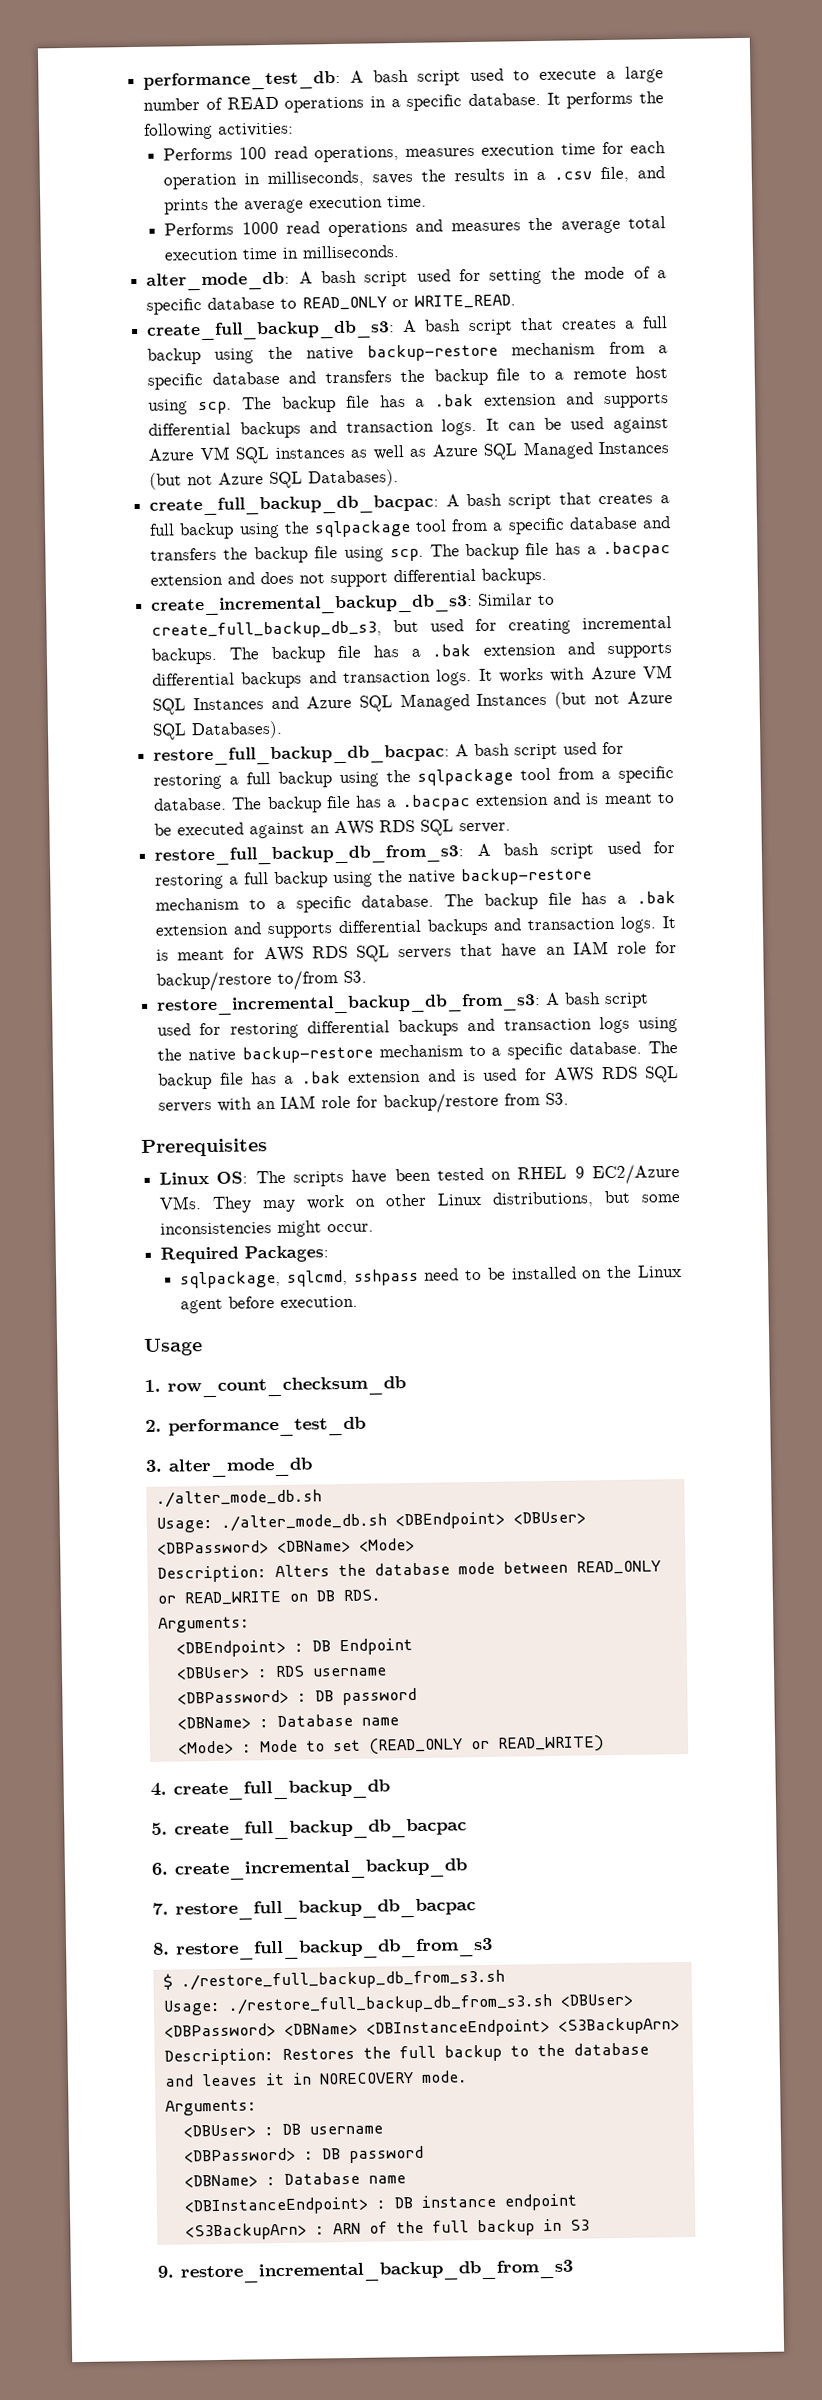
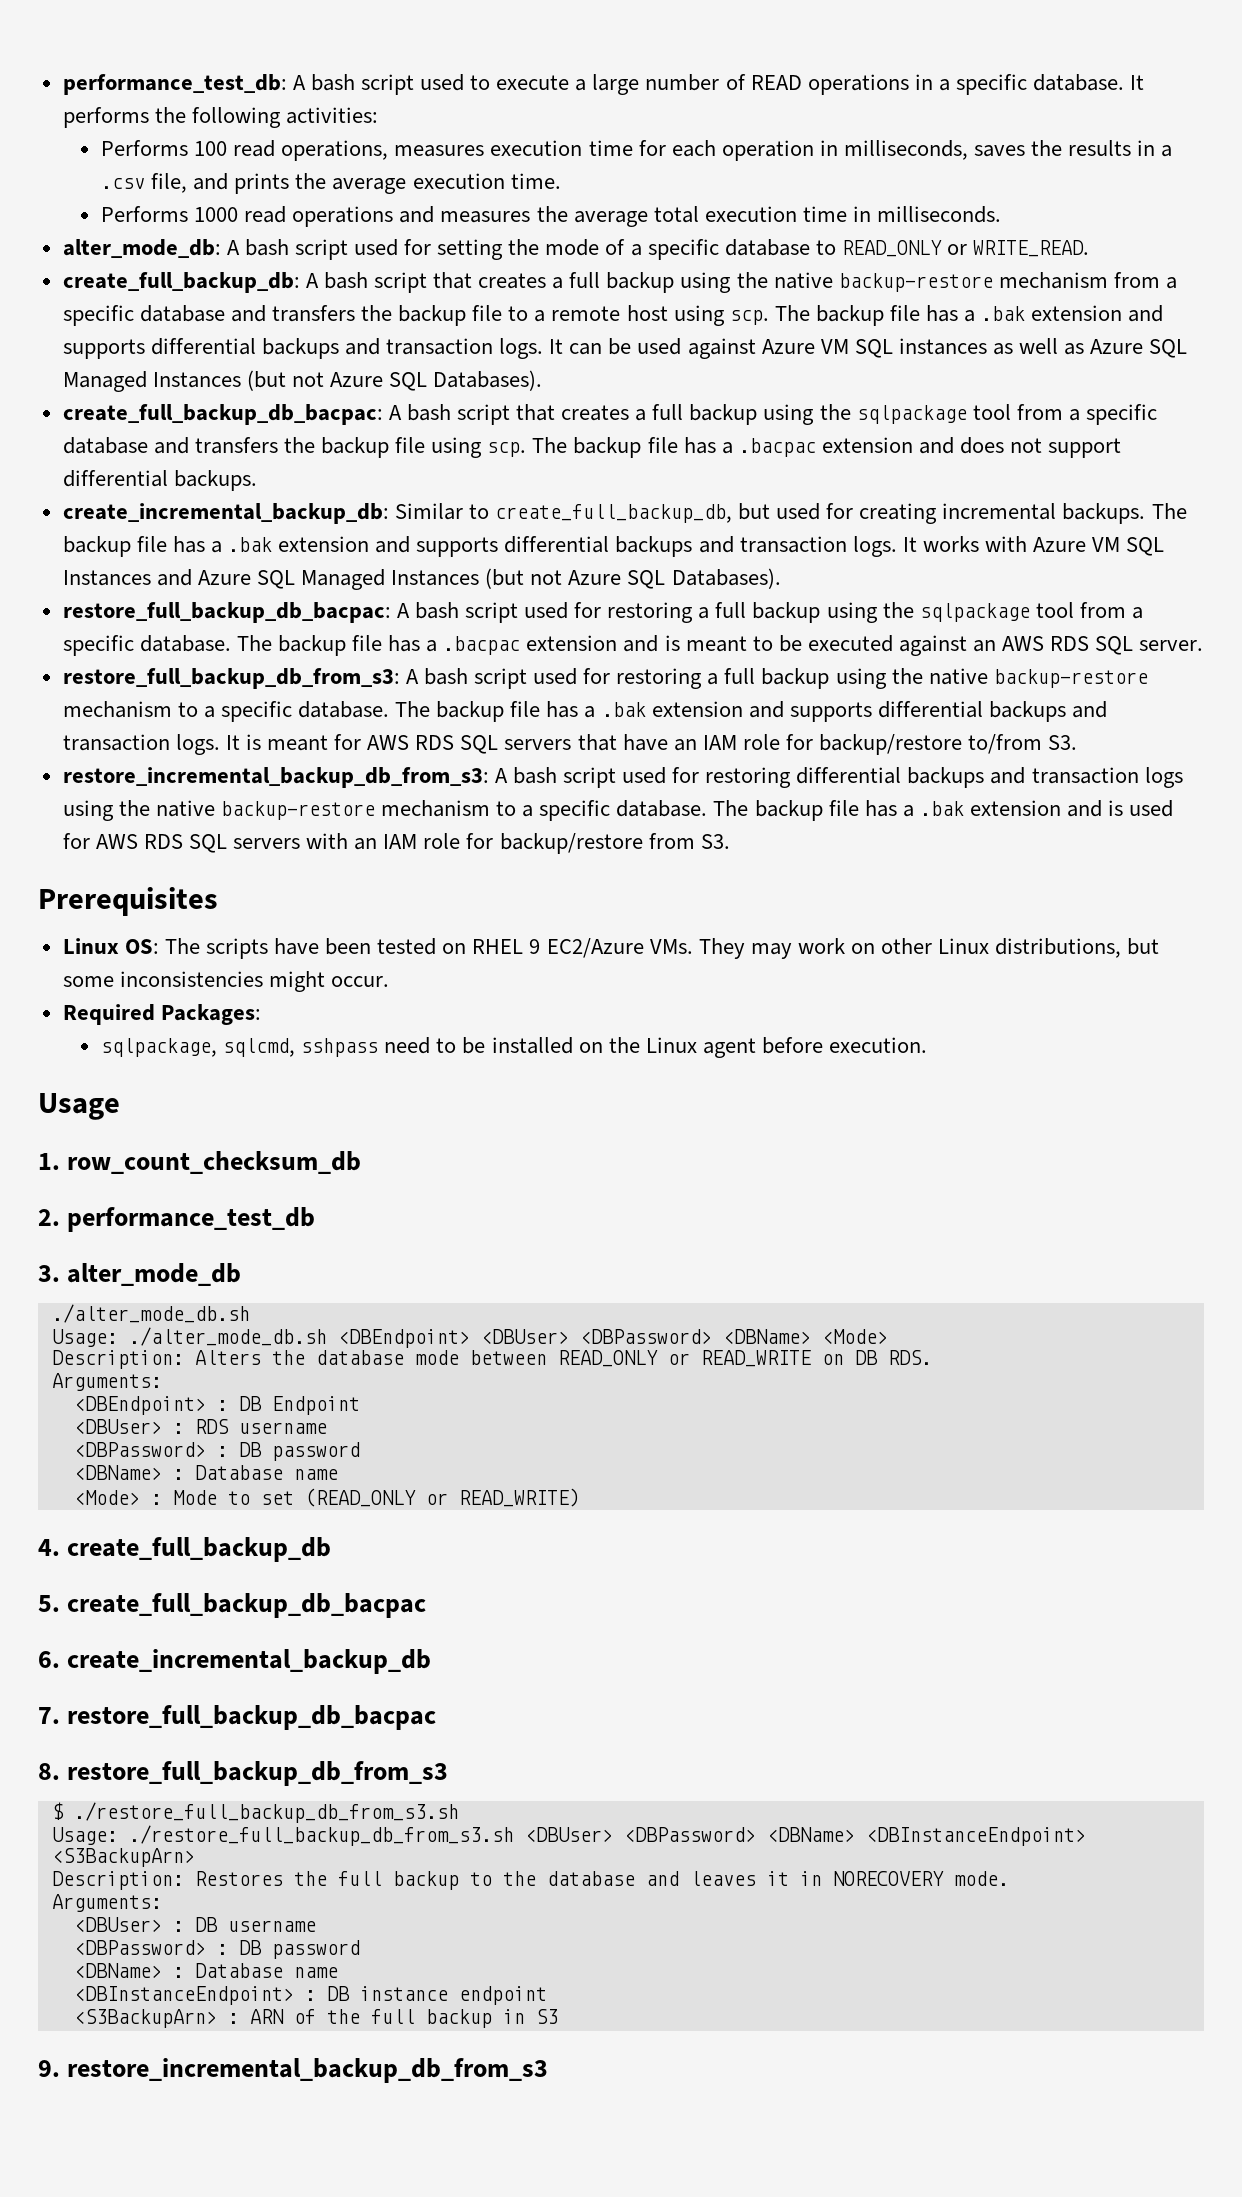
- create_full_backup_db_s3: A bash script that creates a full backup using the native backup-restore mechanism from a specific database and transfers the backup file to a remote host using scp.
+ create_full_backup_db: A bash script that creates a full backup using the native backup-restore mechanism from a specific database and transfers the backup file to a remote host using scp.
- create_incremental_backup_db_s3: Similar to create_full_backup_db_s3, but used for creating incremental backups.
+ create_incremental_backup_db: Similar to create_full_backup_db, but used for creating incremental backups.

